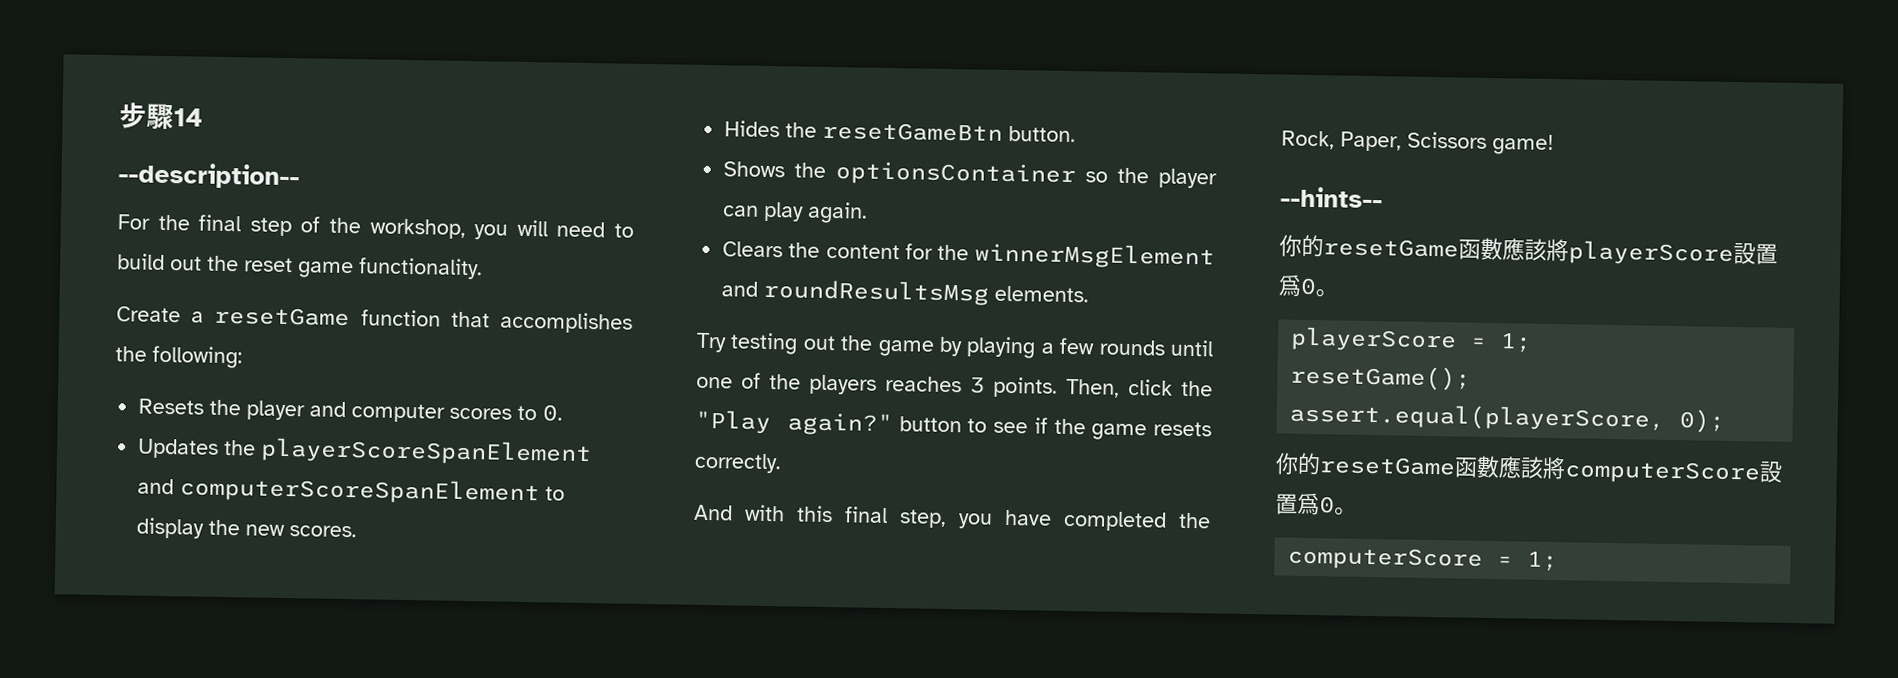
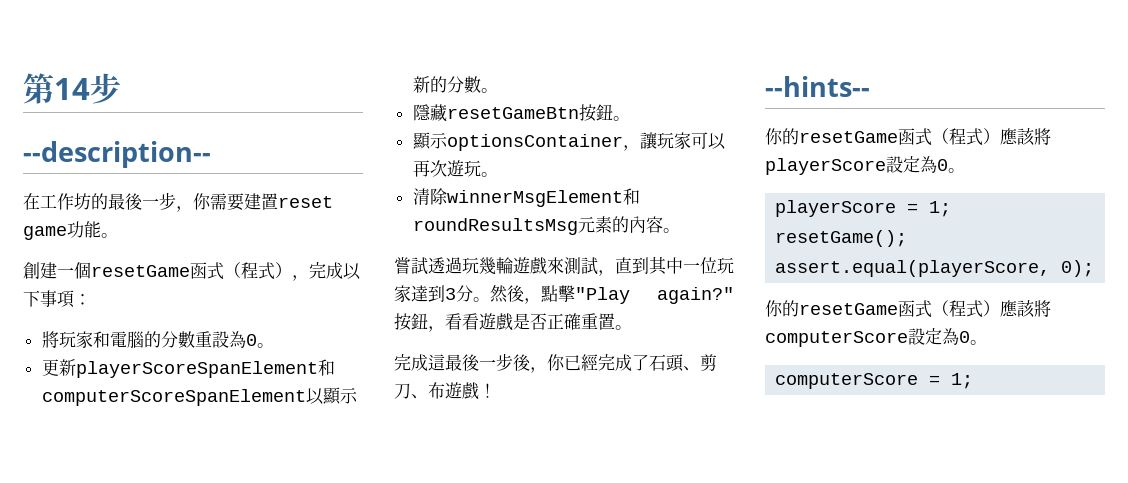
- 步驟14
+ 第14步
- For the final step of the workshop, you will need to build out the reset game functionality.
- Create a resetGame function that accomplishes the following:
- Resets the player and computer scores to 0.
- Updates the playerScoreSpanElement and computerScoreSpanElement to display the new scores.
- Hides the resetGameBtn button.
- Shows the optionsContainer so the player can play again.
- Clears the content for the winnerMsgElement and roundResultsMsg elements.
- Try testing out the game by playing a few rounds until one of the players reaches 3 points. Then, click the "Play again?" button to see if the game resets correctly.
- And with this final step, you have completed the Rock, Paper, Scissors game!
+ 在工作坊的最後一步，你需要建置reset game功能。
+ 創建一個resetGame函式（程式），完成以下事項：
+ 將玩家和電腦的分數重設為0。
+ 更新playerScoreSpanElement和computerScoreSpanElement以顯示新的分數。
+ 隱藏resetGameBtn按鈕。
+ 顯示optionsContainer，讓玩家可以再次遊玩。
+ 清除winnerMsgElement和roundResultsMsg元素的內容。
+ 嘗試透過玩幾輪遊戲來測試，直到其中一位玩家達到3分。然後，點擊"Play again?"按鈕，看看遊戲是否正確重置。
+ 完成這最後一步後，你已經完成了石頭、剪刀、布遊戲！
- 你的resetGame函數應該將playerScore設置爲0。
+ 你的resetGame函式（程式）應該將playerScore設定為0。
- 你的resetGame函數應該將computerScore設置爲0。
+ 你的resetGame函式（程式）應該將computerScore設定為0。

